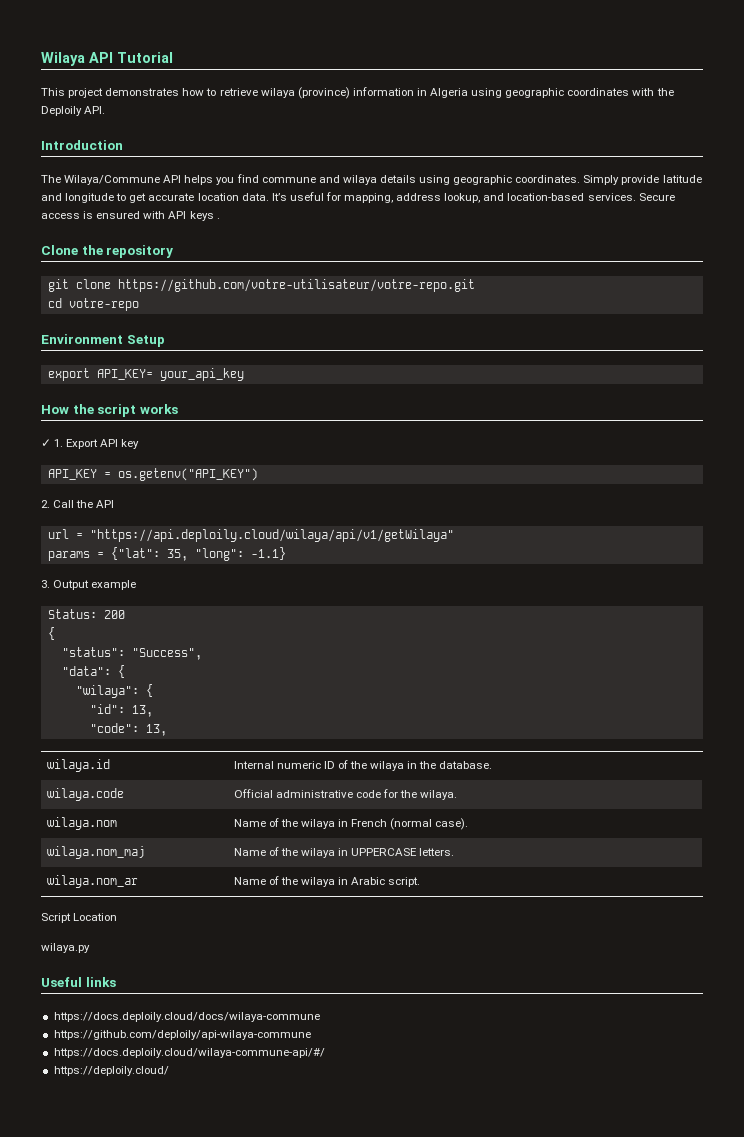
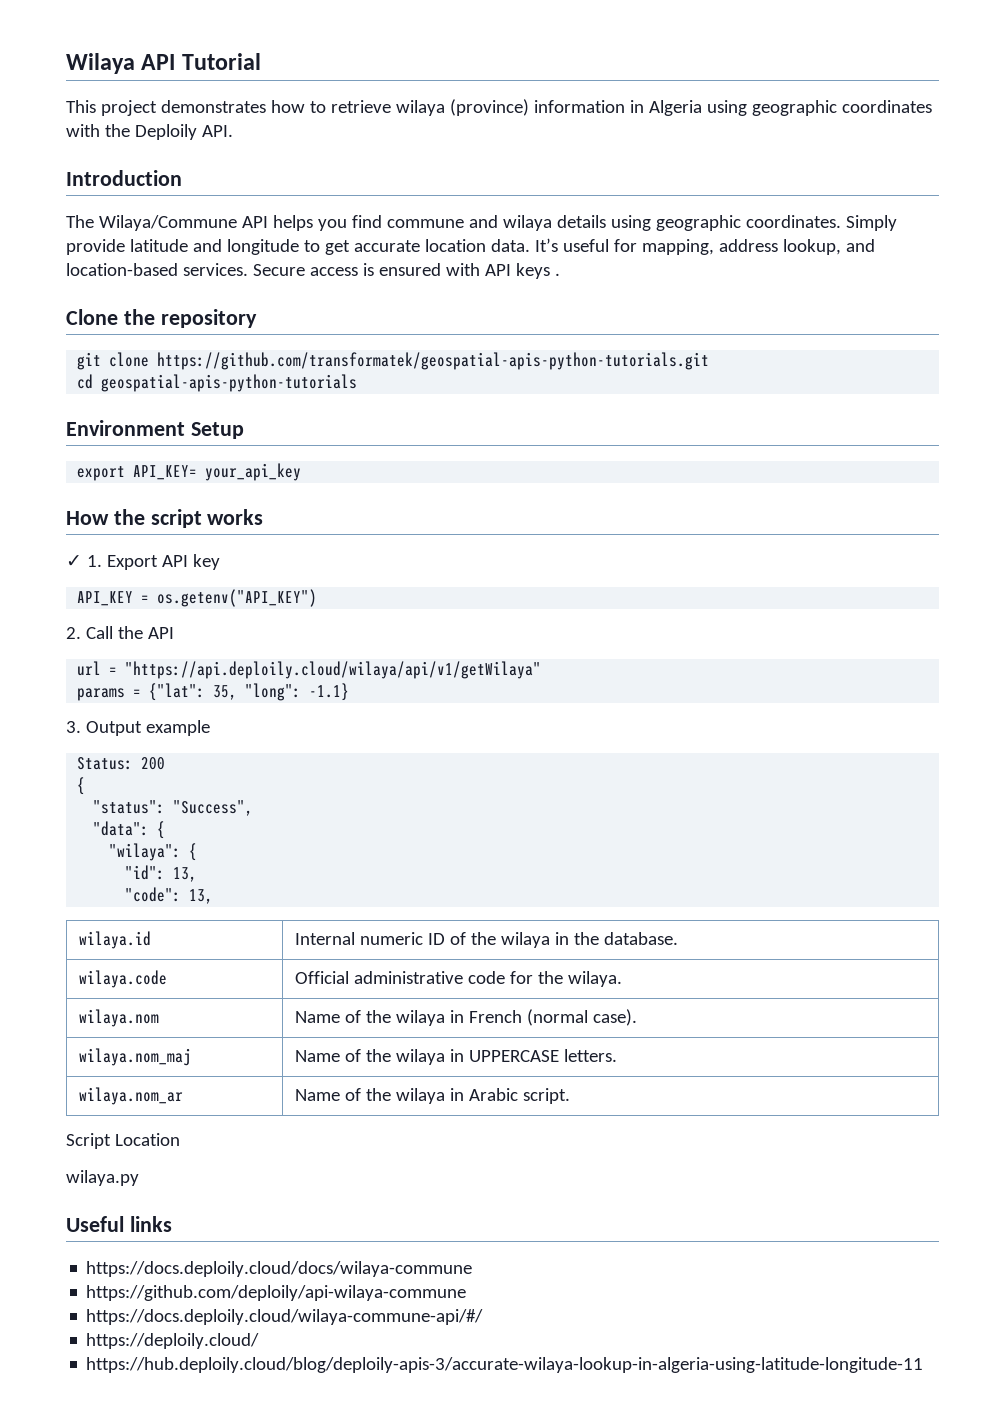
- git clone https://github.com/votre-utilisateur/votre-repo.git
+ git clone https://github.com/transformatek/geospatial-apis-python-tutorials.git
- cd votre-repo
+ cd geospatial-apis-python-tutorials
+ https://hub.deploily.cloud/blog/deploily-apis-3/accurate-wilaya-lookup-in-algeria-using-latitude-longitude-11

